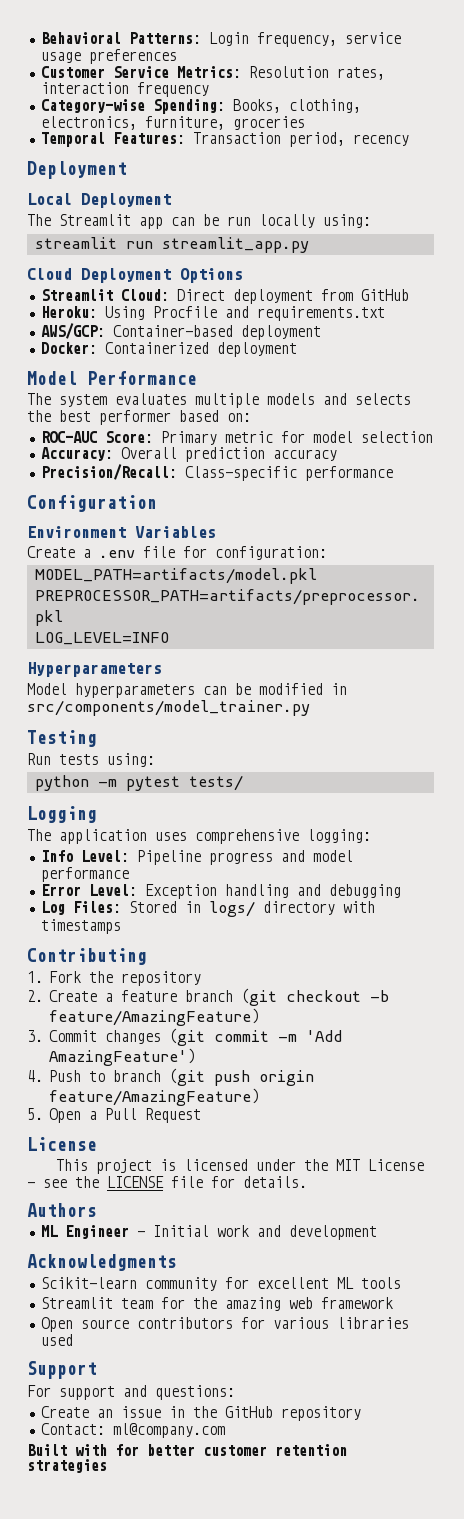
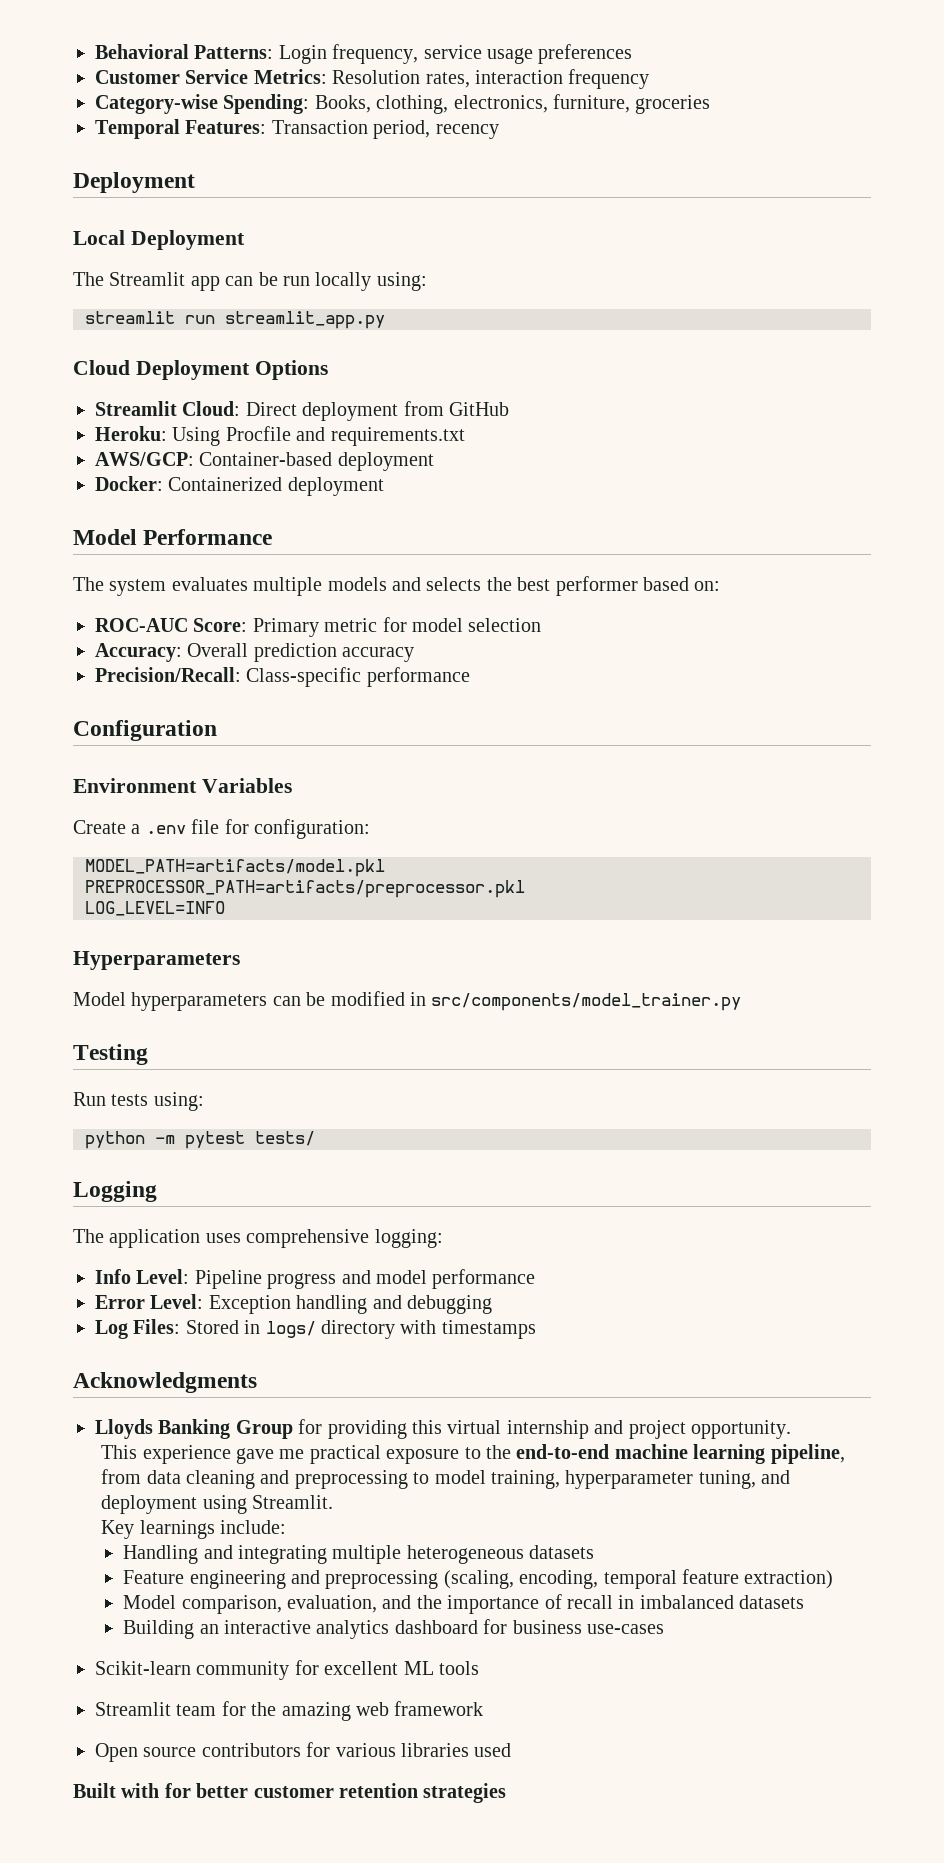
- Contributing
- 1. Fork the repository
- 2. Create a feature branch (git checkout -b feature/AmazingFeature)
- 3. Commit changes (git commit -m 'Add AmazingFeature')
- 4. Push to branch (git push origin feature/AmazingFeature)
- 5. Open a Pull Request
- License
- This project is licensed under the MIT License - see the LICENSE file for details.
- Authors
- ML Engineer - Initial work and development
  Acknowledgments
+ Lloyds Banking Group for providing this virtual internship and project opportunity.
+ This experience gave me practical exposure to the end-to-end machine learning pipeline, from data cleaning and preprocessing to model training, hyperparameter tuning, and deployment using Streamlit.
+ Key learnings include:
+ Handling and integrating multiple heterogeneous datasets
+ Feature engineering and preprocessing (scaling, encoding, temporal feature extraction)
+ Model comparison, evaluation, and the importance of recall in imbalanced datasets
+ Building an interactive analytics dashboard for business use-cases
- Support
- For support and questions:
- Create an issue in the GitHub repository
- Contact: ml@company.com

